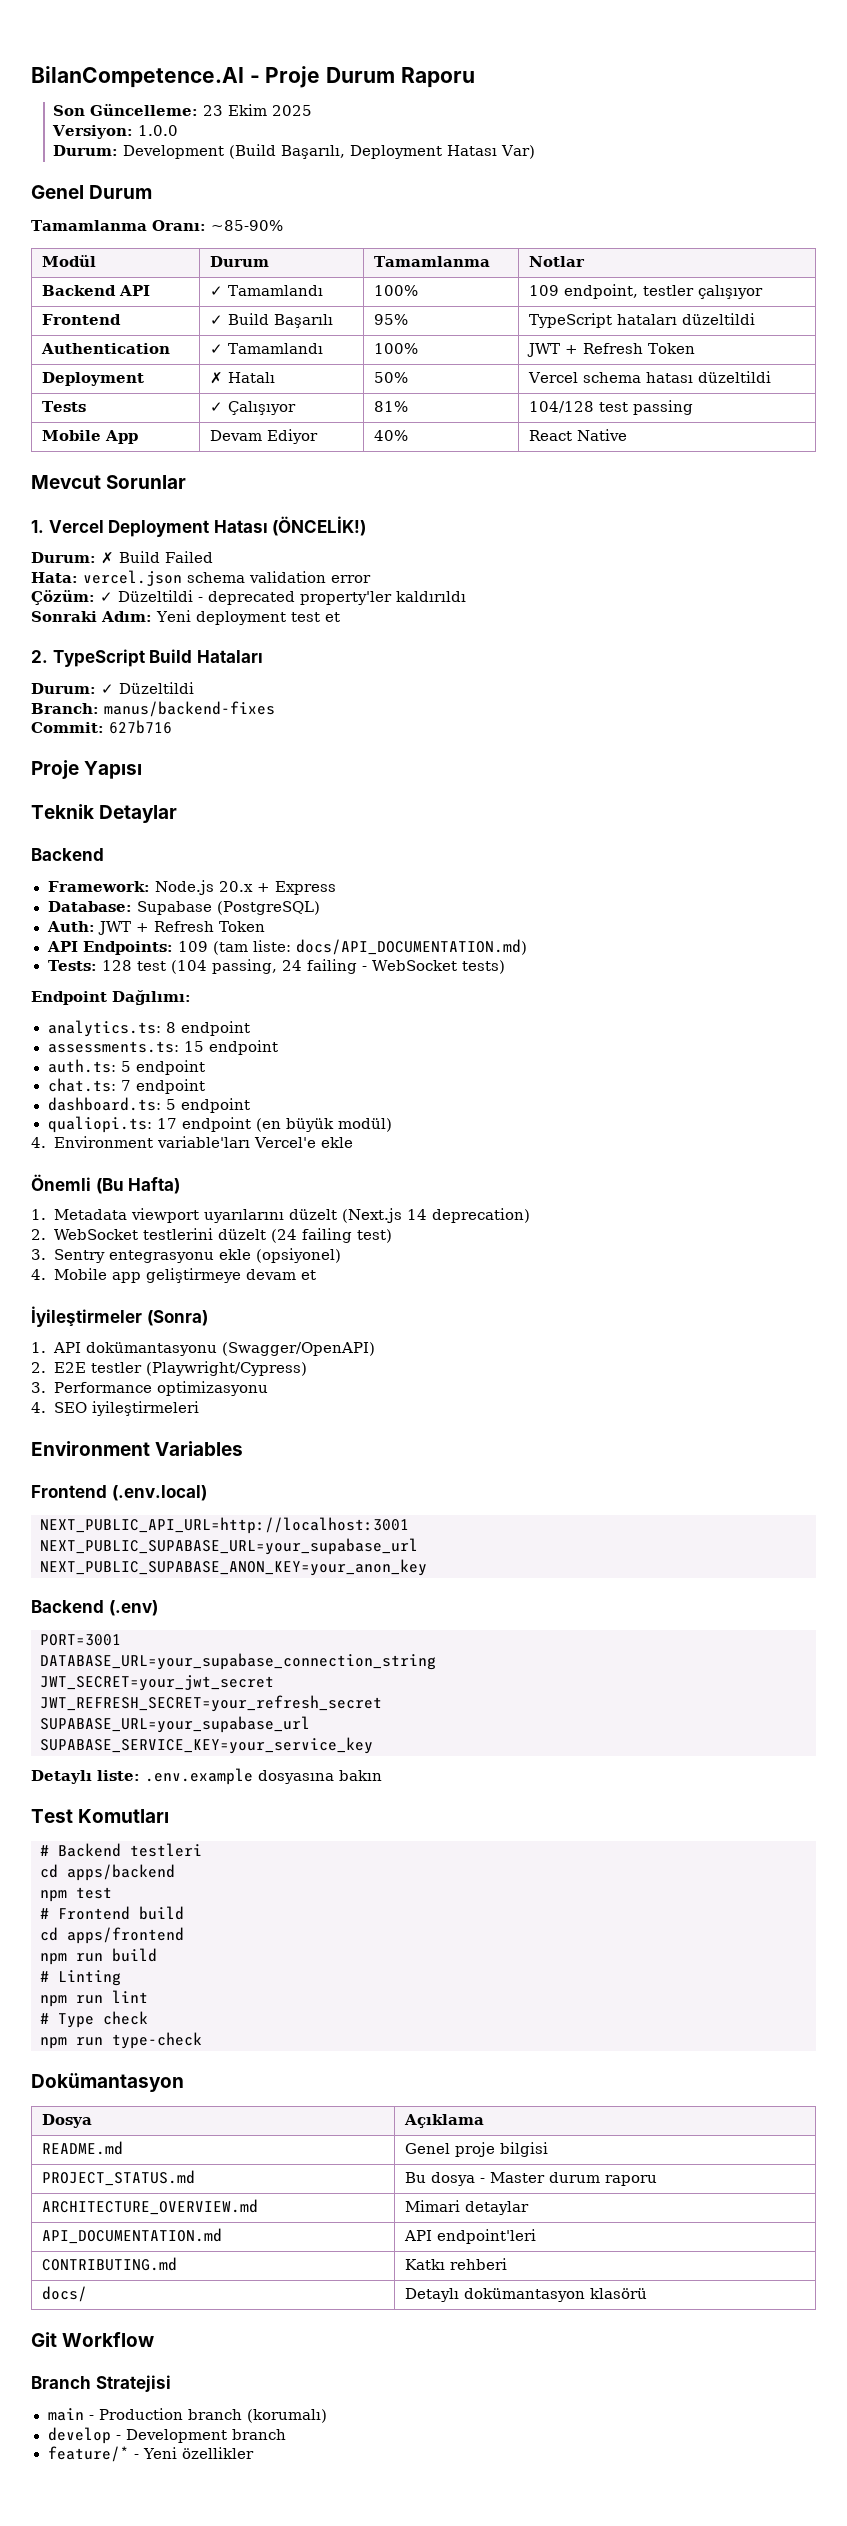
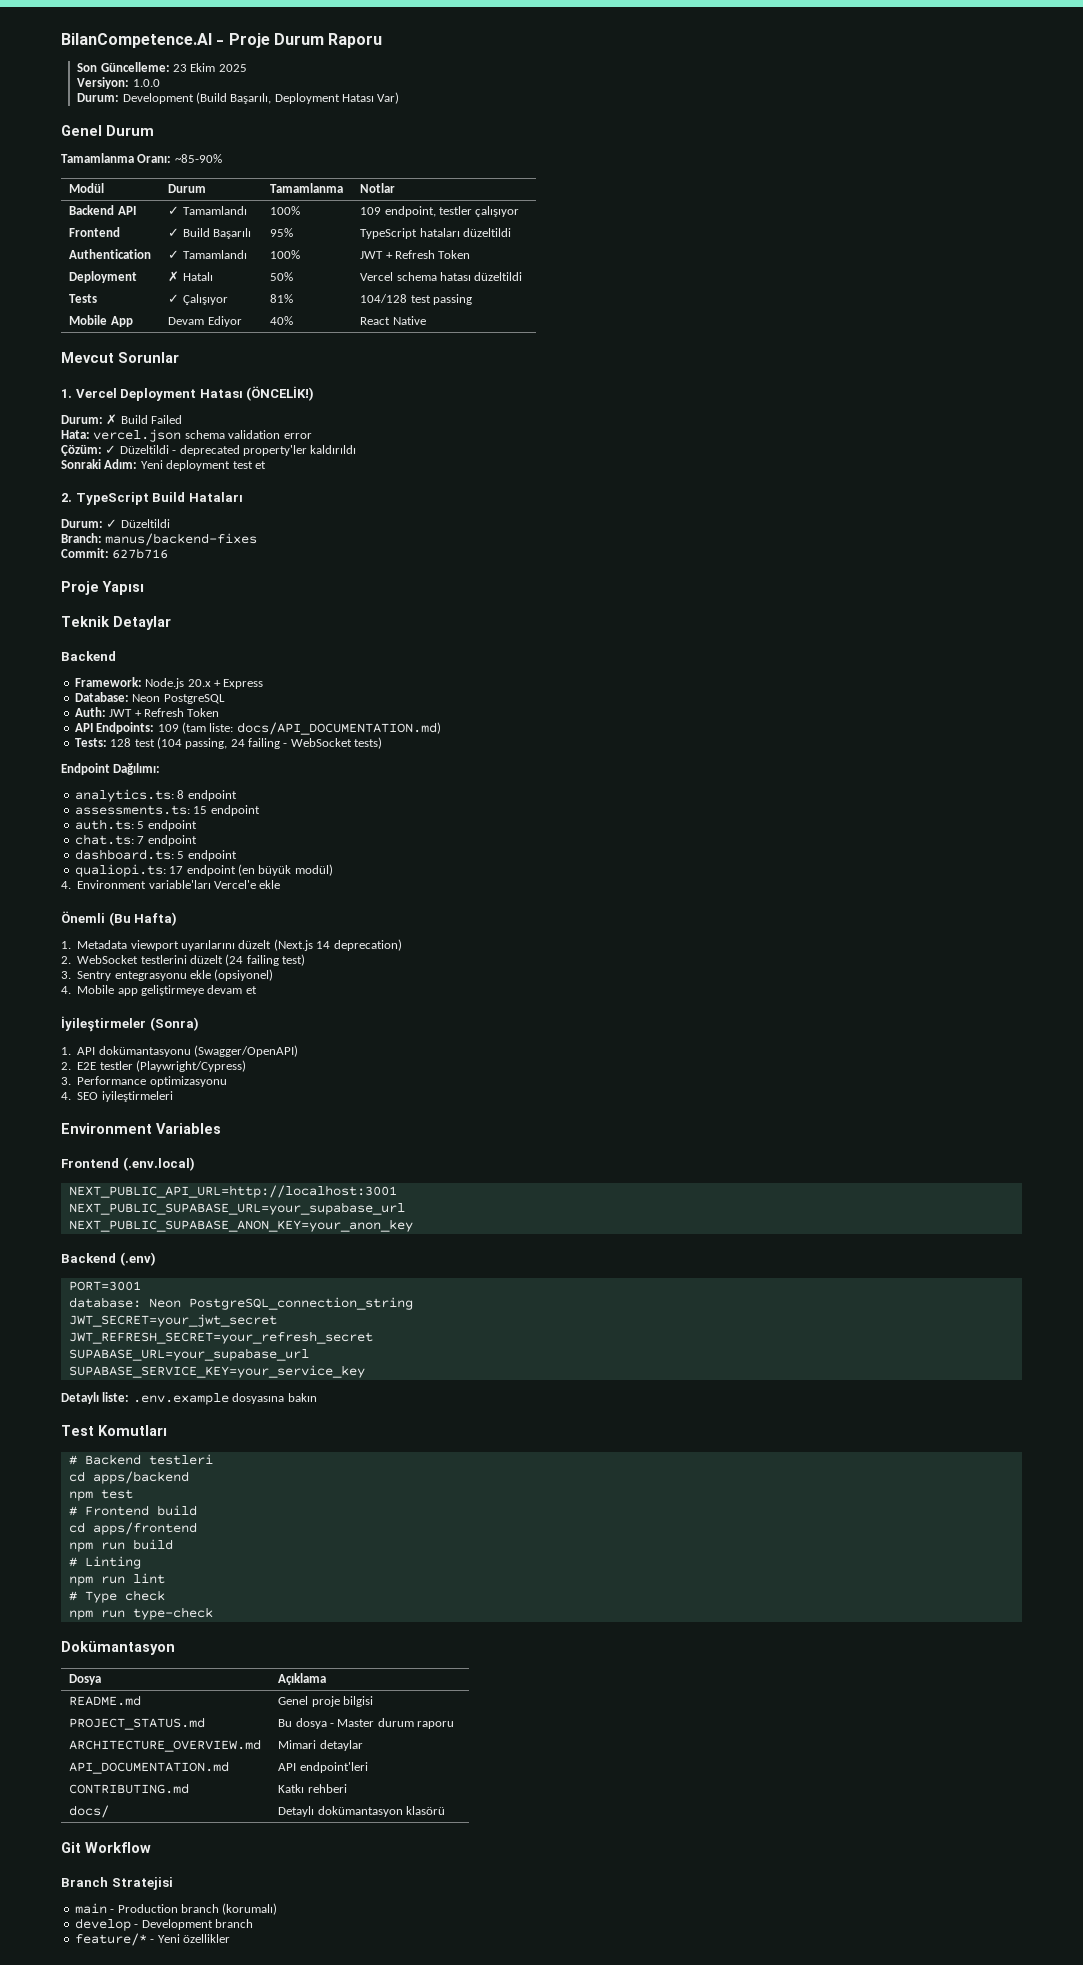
- Database: Supabase (PostgreSQL)
+ Database: Neon PostgreSQL
- DATABASE_URL=your_supabase_connection_string
+ database: Neon PostgreSQL_connection_string

